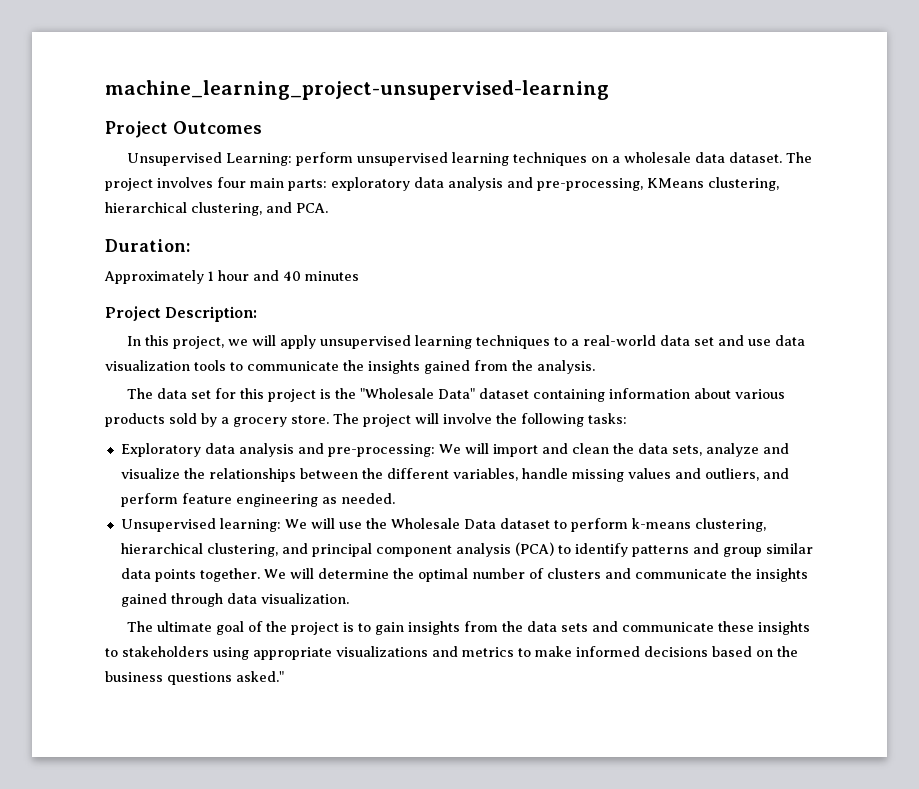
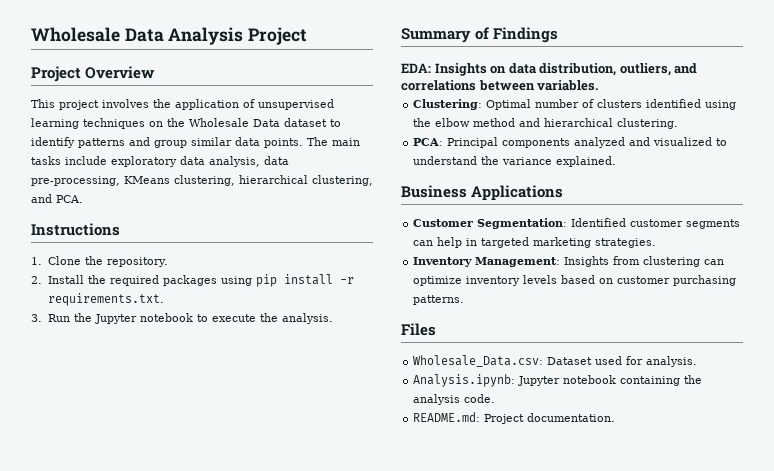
- machine_learning_project-unsupervised-learning
- Project Outcomes
- Unsupervised Learning: perform unsupervised learning techniques on a wholesale data dataset. The project involves four main parts: exploratory data analysis and pre-processing, KMeans clustering, hierarchical clustering, and PCA.
+ Wholesale Data Analysis Project
+ Project Overview
+ This project involves the application of unsupervised learning techniques on the Wholesale Data dataset to identify patterns and group similar data points. The main tasks include exploratory data analysis, data pre-processing, KMeans clustering, hierarchical clustering, and PCA.
- Duration:
- Approximately 1 hour and 40 minutes
- Project Description:
- In this project, we will apply unsupervised learning techniques to a real-world data set and use data visualization tools to communicate the insights gained from the analysis.
- The data set for this project is the "Wholesale Data" dataset containing information about various products sold by a grocery store. The project will involve the following tasks:
- Exploratory data analysis and pre-processing: We will import and clean the data sets, analyze and visualize the relationships between the different variables, handle missing values and outliers, and perform feature engineering as needed.
- Unsupervised learning: We will use the Wholesale Data dataset to perform k-means clustering, hierarchical clustering, and principal component analysis (PCA) to identify patterns and group similar data points together. We will determine the optimal number of clusters and communicate the insights gained through data visualization.
- The ultimate goal of the project is to gain insights from the data sets and communicate these insights to stakeholders using appropriate visualizations and metrics to make informed decisions based on the business questions asked."
+ Instructions
+ 1. Clone the repository.
+ 2. Install the required packages using pip install -r requirements.txt.
+ 3. Run the Jupyter notebook to execute the analysis.
+ Summary of Findings
+ EDA: Insights on data distribution, outliers, and correlations between variables.
+ Clustering: Optimal number of clusters identified using the elbow method and hierarchical clustering.
+ PCA: Principal components analyzed and visualized to understand the variance explained.
+ Business Applications
+ Customer Segmentation: Identified customer segments can help in targeted marketing strategies.
+ Inventory Management: Insights from clustering can optimize inventory levels based on customer purchasing patterns.
+ Files
+ Wholesale_Data.csv: Dataset used for analysis.
+ Analysis.ipynb: Jupyter notebook containing the analysis code.
+ README.md: Project documentation.

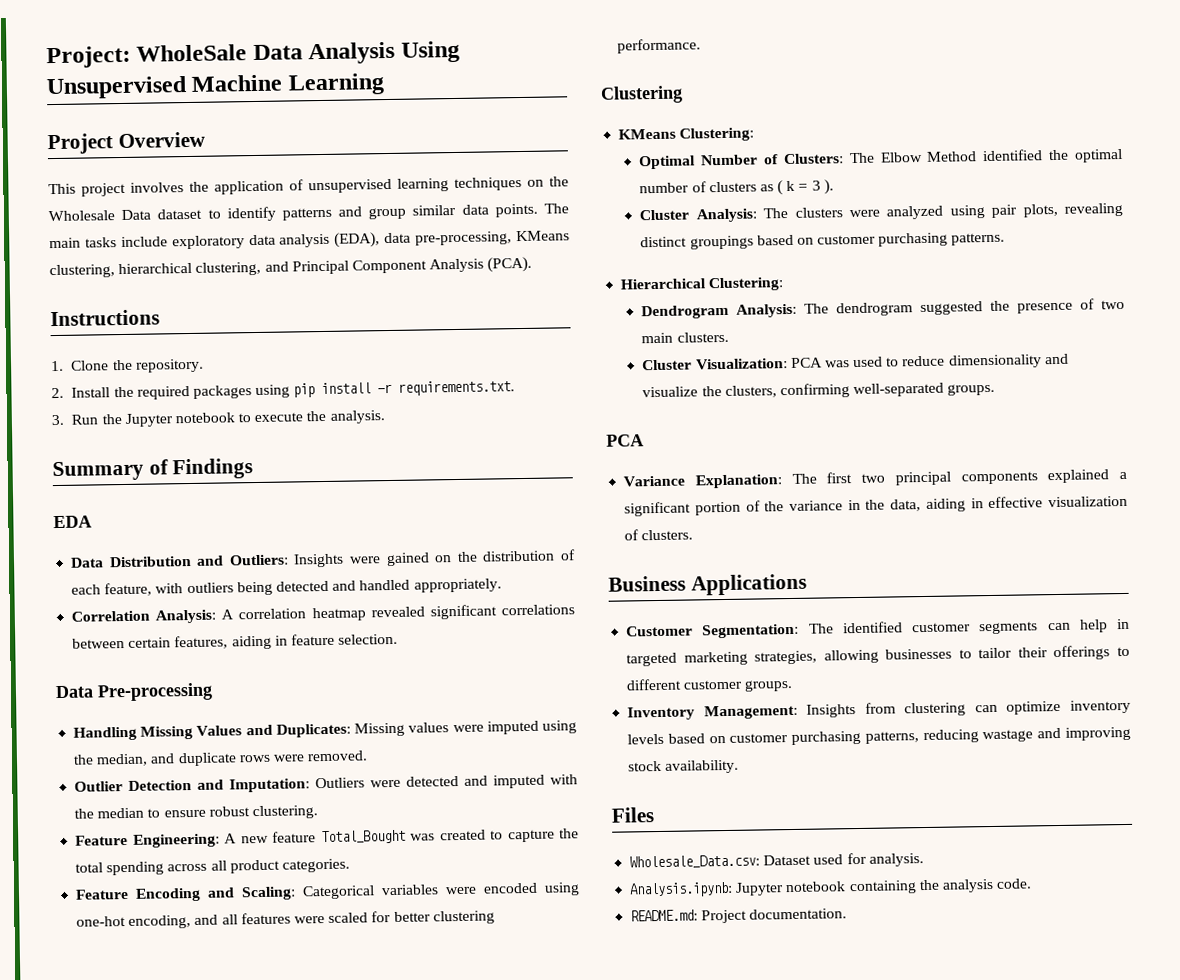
- Wholesale Data Analysis Project
+ Project: WholeSale Data Analysis Using Unsupervised Machine Learning
- The main tasks include exploratory data analysis, data pre-processing, KMeans clustering, hierarchical clustering, and PCA.
+ The main tasks include exploratory data analysis (EDA), data pre-processing, KMeans clustering, hierarchical clustering, and Principal Component Analysis (PCA).
- EDA: Insights on data distribution, outliers, and correlations between variables.
- Clustering: Optimal number of clusters identified using the elbow method and hierarchical clustering.
- PCA: Principal components analyzed and visualized to understand the variance explained.
+ EDA
+ Data Distribution and Outliers: Insights were gained on the distribution of each feature, with outliers being detected and handled appropriately.
+ Correlation Analysis: A correlation heatmap revealed significant correlations between certain features, aiding in feature selection.
+ Data Pre-processing
+ Handling Missing Values and Duplicates: Missing values were imputed using the median, and duplicate rows were removed.
+ Outlier Detection and Imputation: Outliers were detected and imputed with the median to ensure robust clustering.
+ Feature Engineering: A new feature Total_Bought was created to capture the total spending across all product categories.
+ Feature Encoding and Scaling: Categorical variables were encoded using one-hot encoding, and all features were scaled for better clustering performance.
+ Clustering
+ KMeans Clustering:
+ Optimal Number of Clusters: The Elbow Method identified the optimal number of clusters as ( k = 3 ).
+ Cluster Analysis: The clusters were analyzed using pair plots, revealing distinct groupings based on customer purchasing patterns.
+ Hierarchical Clustering:
+ Dendrogram Analysis: The dendrogram suggested the presence of two main clusters.
+ Cluster Visualization: PCA was used to reduce dimensionality and visualize the clusters, confirming well-separated groups.
+ PCA
+ Variance Explanation: The first two principal components explained a significant portion of the variance in the data, aiding in effective visualization of clusters.
- Customer Segmentation: Identified customer segments can help in targeted marketing strategies.
+ Customer Segmentation: The identified customer segments can help in targeted marketing strategies, allowing businesses to tailor their offerings to different customer groups.
- Inventory Management: Insights from clustering can optimize inventory levels based on customer purchasing patterns.
+ Inventory Management: Insights from clustering can optimize inventory levels based on customer purchasing patterns, reducing wastage and improving stock availability.

